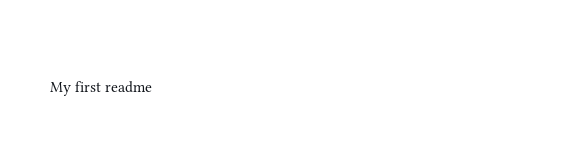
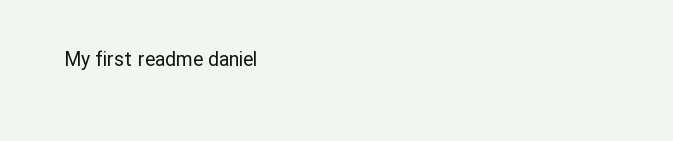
- My first readme
+ My first readme daniel

